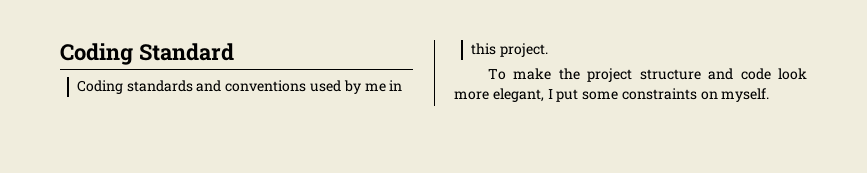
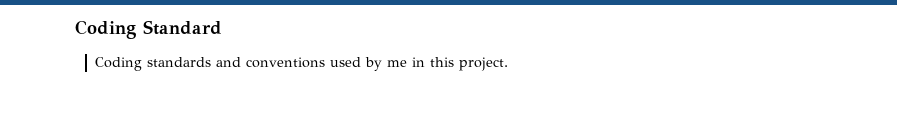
- To make the project structure and code look more elegant, I put some constraints on myself.

